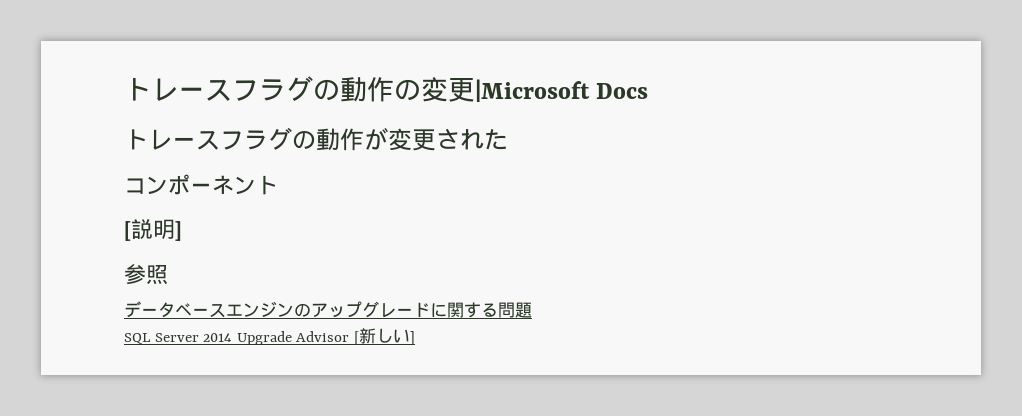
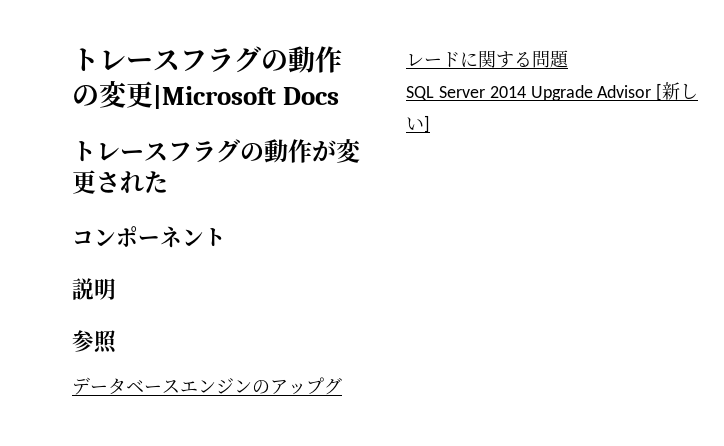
- [説明]
+ 説明

